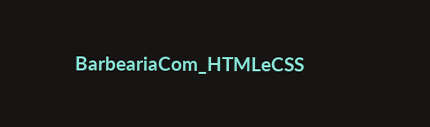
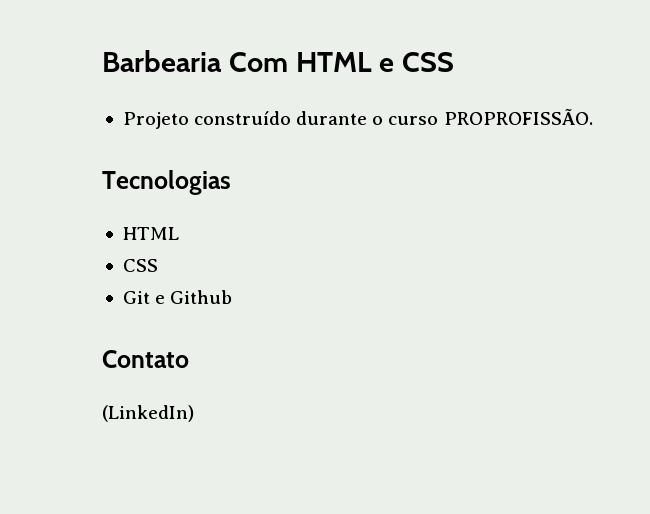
- BarbeariaCom_HTMLeCSS
+ Barbearia Com HTML e CSS
+ Projeto construído durante o curso PROPROFISSÃO.
+ Tecnologias
+ HTML
+ CSS
+ Git e Github
+ Contato
+ (LinkedIn)

